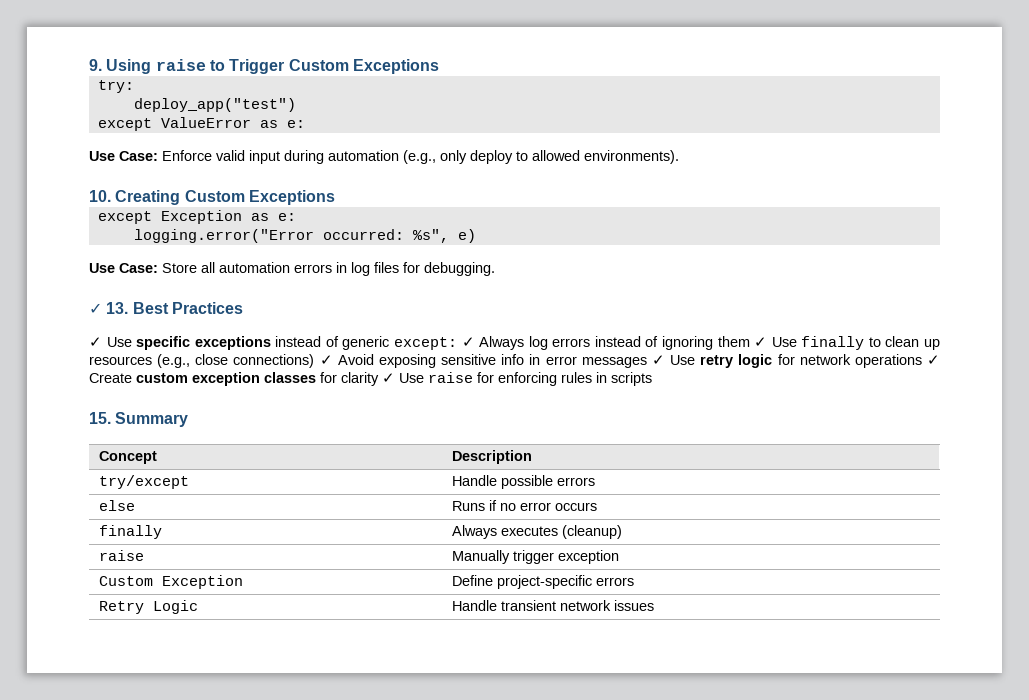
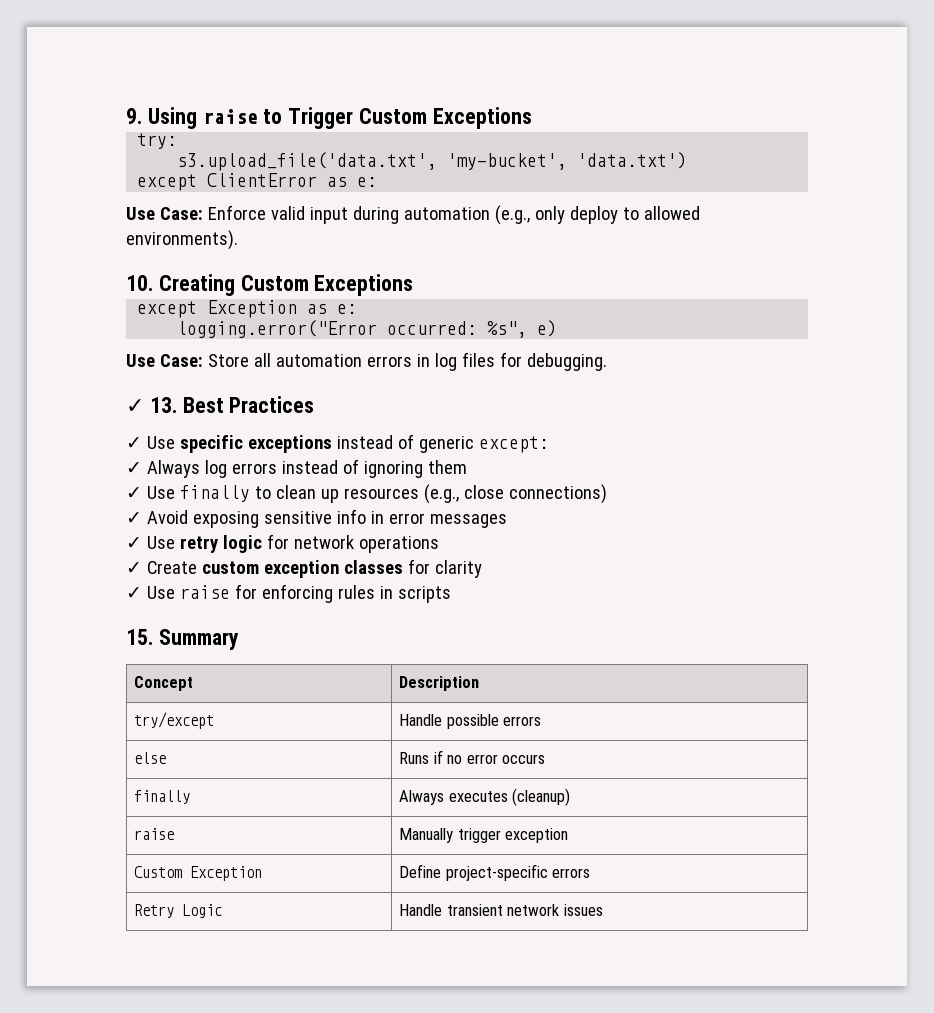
- deploy_app("test")
- except ValueError as e:
+ s3.upload_file('data.txt', 'my-bucket', 'data.txt')
+ except ClientError as e:
- ✓ Use specific exceptions instead of generic except: ✓ Always log errors instead of ignoring them ✓ Use finally to clean up resources (e.g., close connections) ✓ Avoid exposing sensitive info in error messages ✓ Use retry logic for network operations ✓ Create custom exception classes for clarity ✓ Use raise for enforcing rules in scripts
+ ✓ Use specific exceptions instead of generic except:
+ ✓ Always log errors instead of ignoring them
+ ✓ Use finally to clean up resources (e.g., close connections)
+ ✓ Avoid exposing sensitive info in error messages
+ ✓ Use retry logic for network operations
+ ✓ Create custom exception classes for clarity
+ ✓ Use raise for enforcing rules in scripts

